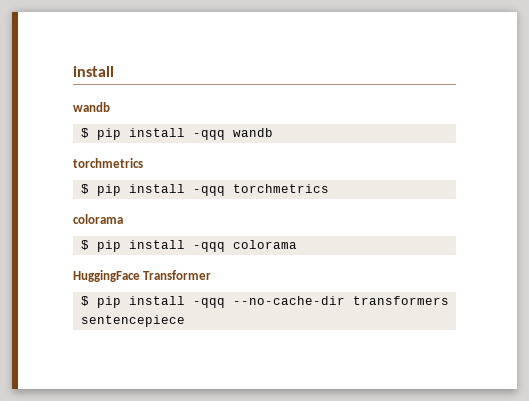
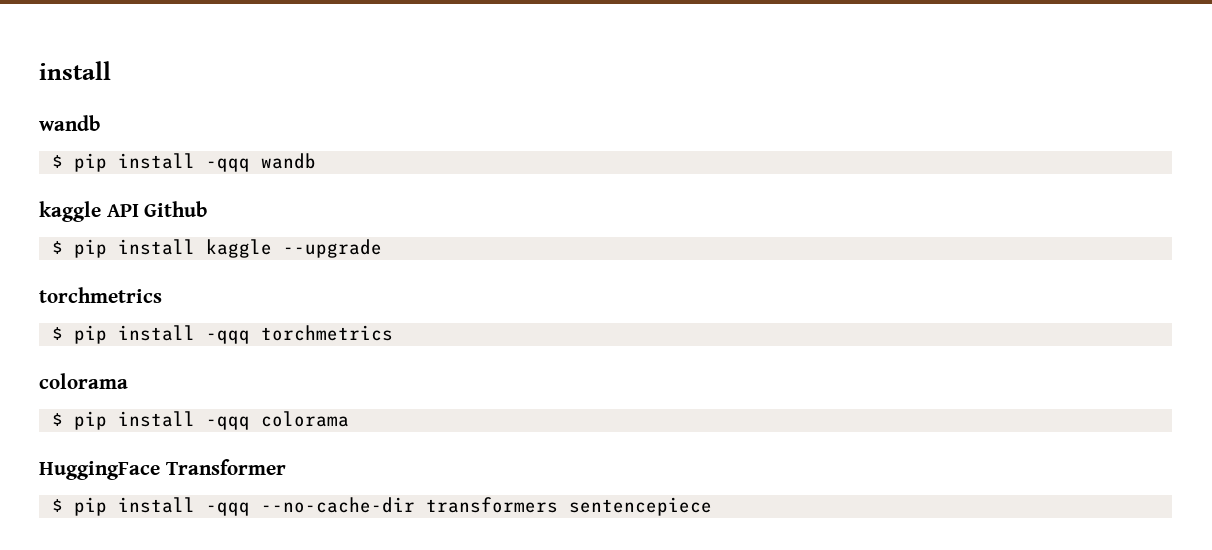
+ kaggle API Github
+ $ pip install kaggle --upgrade

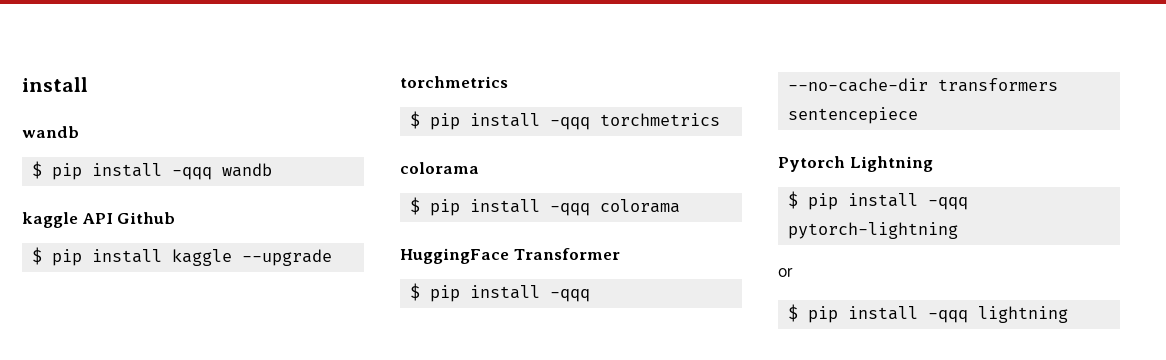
+ Pytorch Lightning
+ $ pip install -qqq pytorch-lightning
+ or
+ $ pip install -qqq lightning

